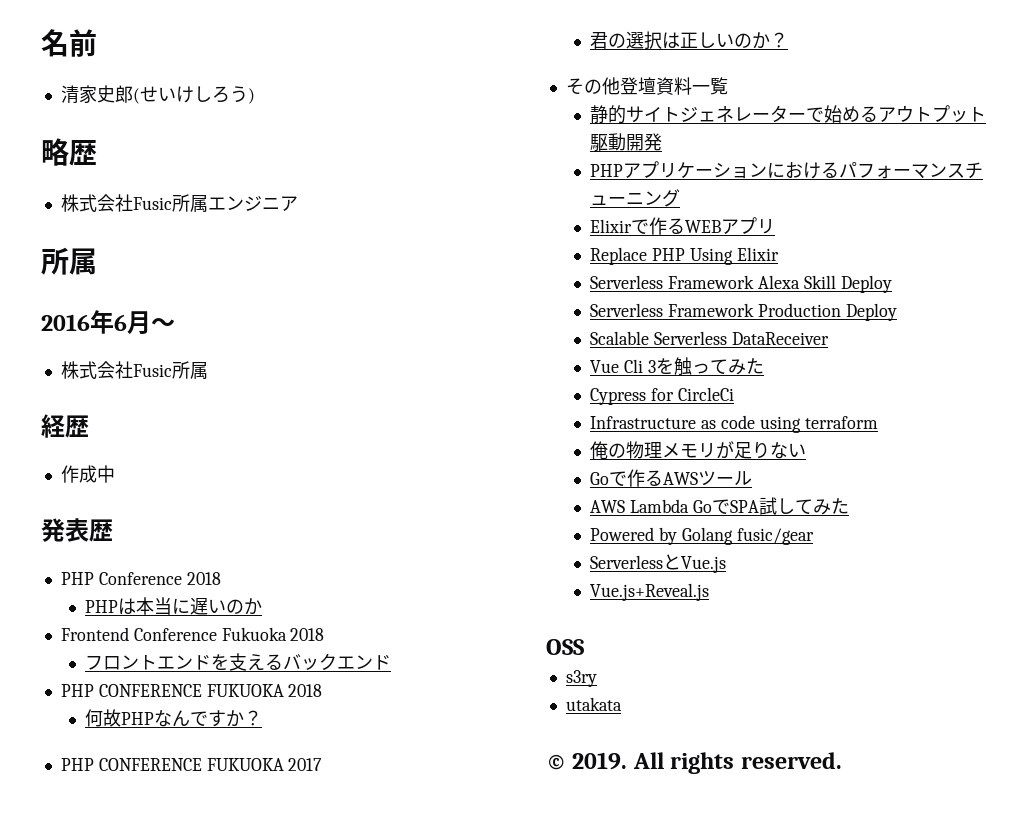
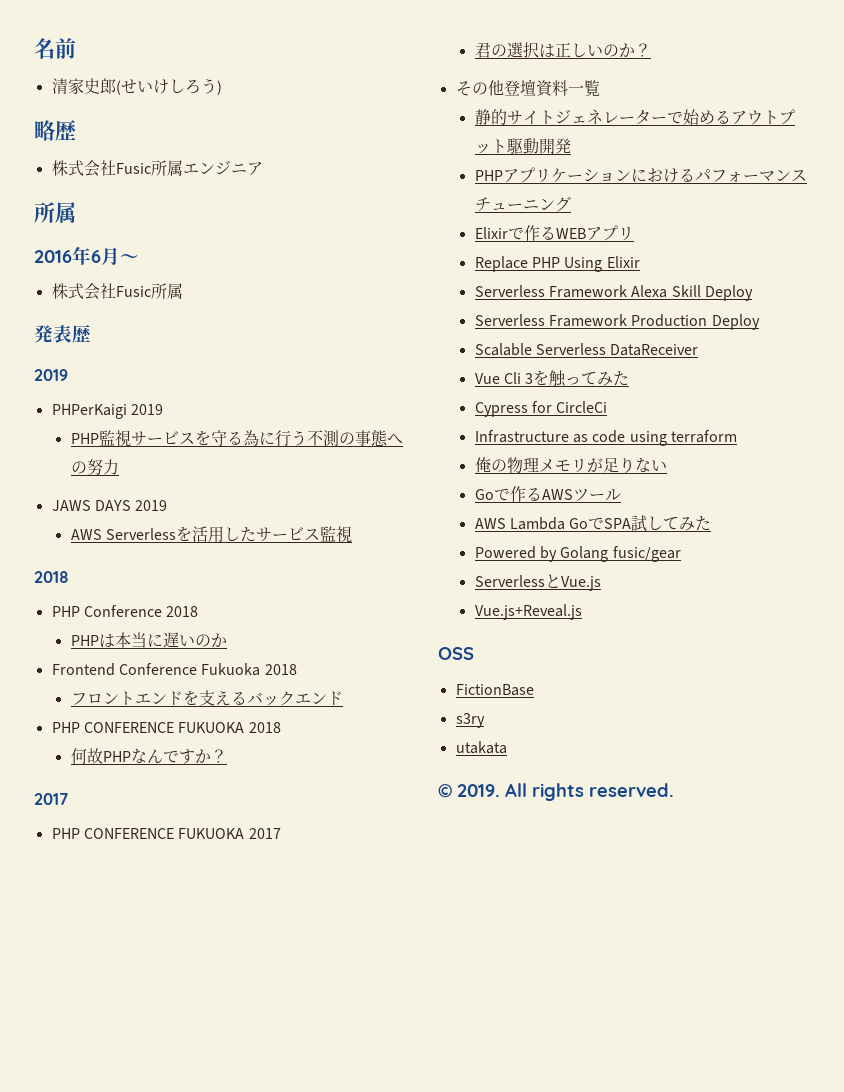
- 経歴
- 作成中
  発表歴
+ 2019
+ PHPerKaigi 2019
+ PHP監視サービスを守る為に行う不測の事態への努力
+ JAWS DAYS 2019
+ AWS Serverlessを活用したサービス監視
+ 2018
  何故PHPなんですか？
+ 2017
+ FictionBase

